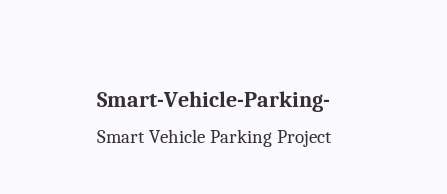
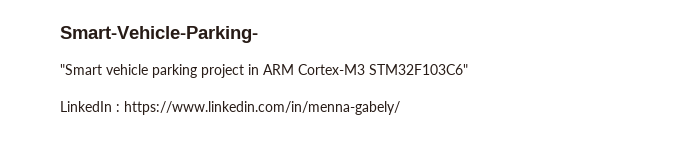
- Smart Vehicle Parking Project
+ "Smart vehicle parking project in ARM Cortex-M3 STM32F103C6"
+ LinkedIn : https://www.linkedin.com/in/menna-gabely/

